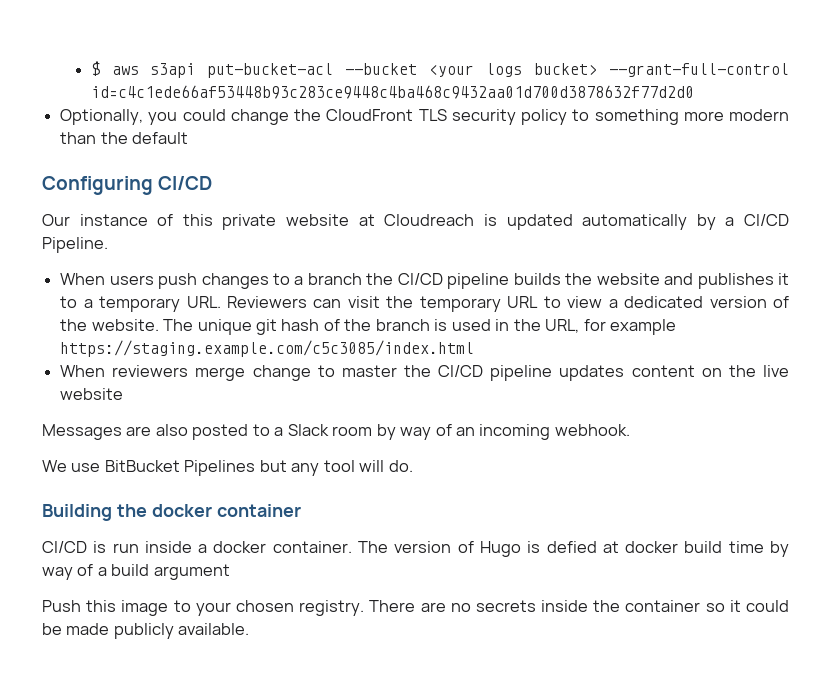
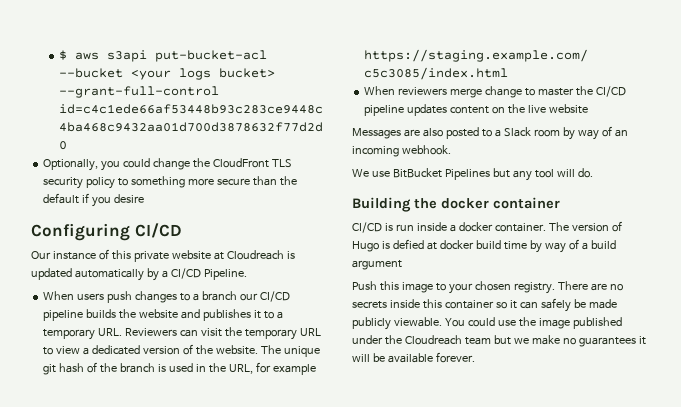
- Optionally, you could change the CloudFront TLS security policy to something more modern than the default
+ Optionally, you could change the CloudFront TLS security policy to something more secure than the default if you desire
- When users push changes to a branch the CI/CD pipeline builds the website and publishes it to a temporary URL. Reviewers can visit the temporary URL to view a dedicated version of the website.
+ When users push changes to a branch our CI/CD pipeline builds the website and publishes it to a temporary URL. Reviewers can visit the temporary URL to view a dedicated version of the website.
- There are no secrets inside the container so it could be made publicly available.
+ There are no secrets inside this container so it can safely be made publicly viewable. You could use the image published under the Cloudreach team but we make no guarantees it will be available forever.

